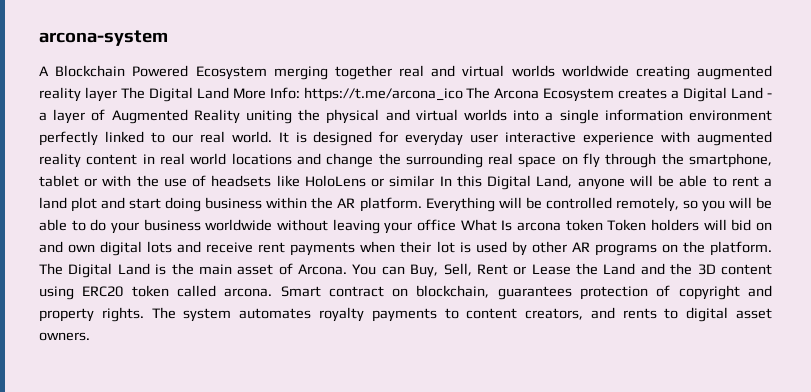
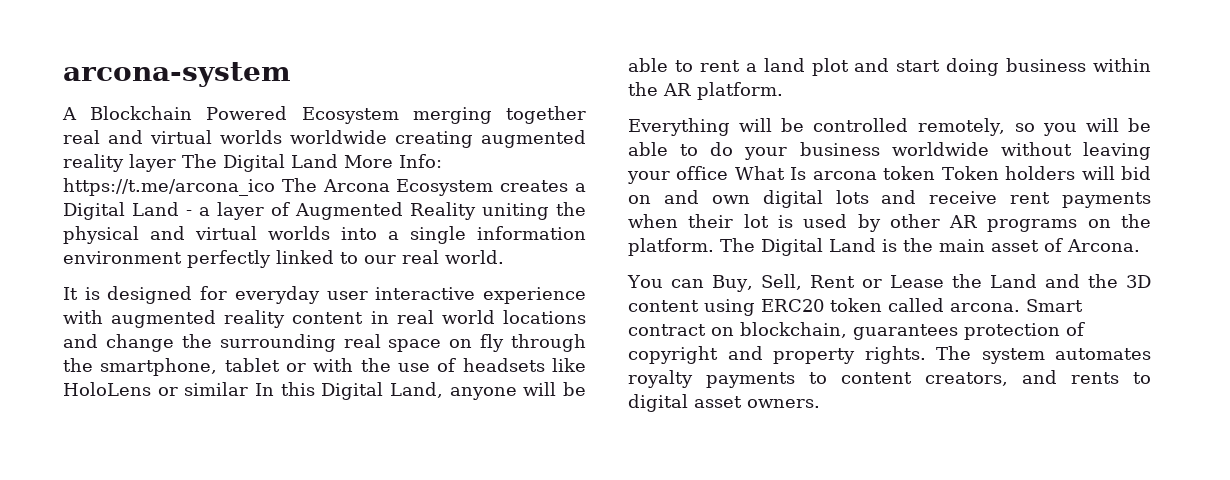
- https://t.me/arcona_ico The Arcona Ecosystem creates a Digital Land - a layer of Augmented Reality uniting the physical and virtual worlds into a single information environment perfectly linked to our real world. It is designed for everyday user interactive experience with augmented reality content in real world locations and change the surrounding real space on fly through the smartphone, tablet or with the use of headsets like HoloLens or similar In this Digital Land, anyone will be able to rent a land plot and start doing business within the AR platform. Everything will be controlled remotely, so you will be able to do your business worldwide without leaving your office What Is arcona token Token holders will bid on and own digital lots and receive rent payments when their lot is used by other AR programs on the platform.
+ https://t.me/arcona_ico The Arcona Ecosystem creates a Digital Land - a layer of Augmented Reality uniting the physical and virtual worlds into a single information environment perfectly linked to our real world.
+ It is designed for everyday user interactive experience with augmented reality content in real world locations and change the surrounding real space on fly through the smartphone, tablet or with the use of headsets like HoloLens or similar In this Digital Land, anyone will be able to rent a land plot and start doing business within the AR platform.
+ Everything will be controlled remotely, so you will be able to do your business worldwide without leaving your office What Is arcona token Token holders will bid on and own digital lots and receive rent payments when their lot is used by other AR programs on the platform.
- The Digital Land is the main asset of Arcona. You can Buy, Sell, Rent or Lease the Land and the 3D content using ERC20 token called arcona.
+ The Digital Land is the main asset of Arcona.
+ You can Buy, Sell, Rent or Lease the Land and the 3D content using ERC20 token called arcona.

